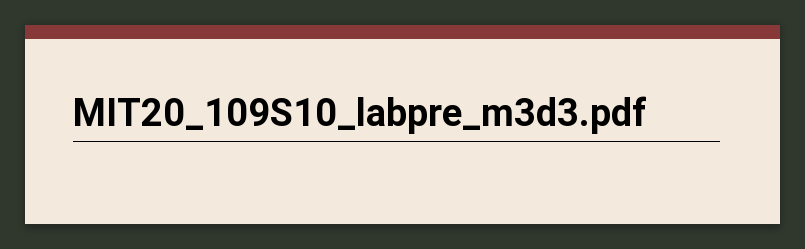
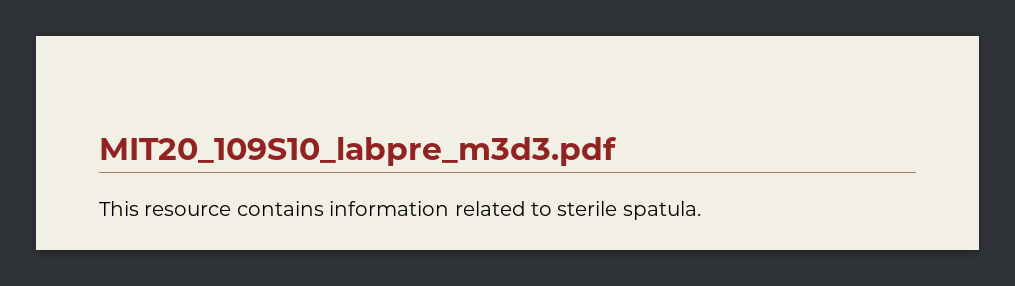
+ This resource contains information related to sterile spatula.

